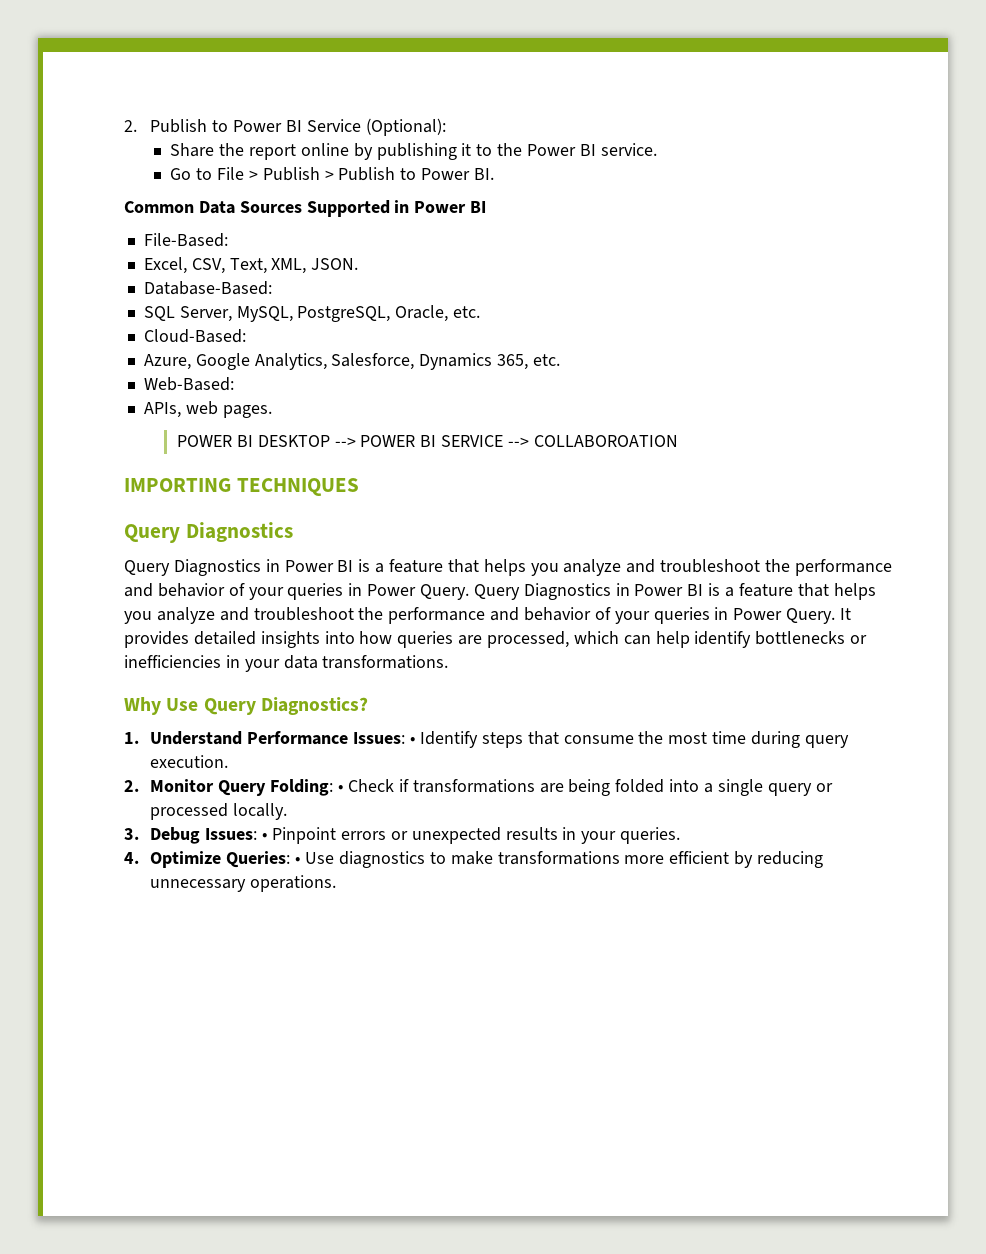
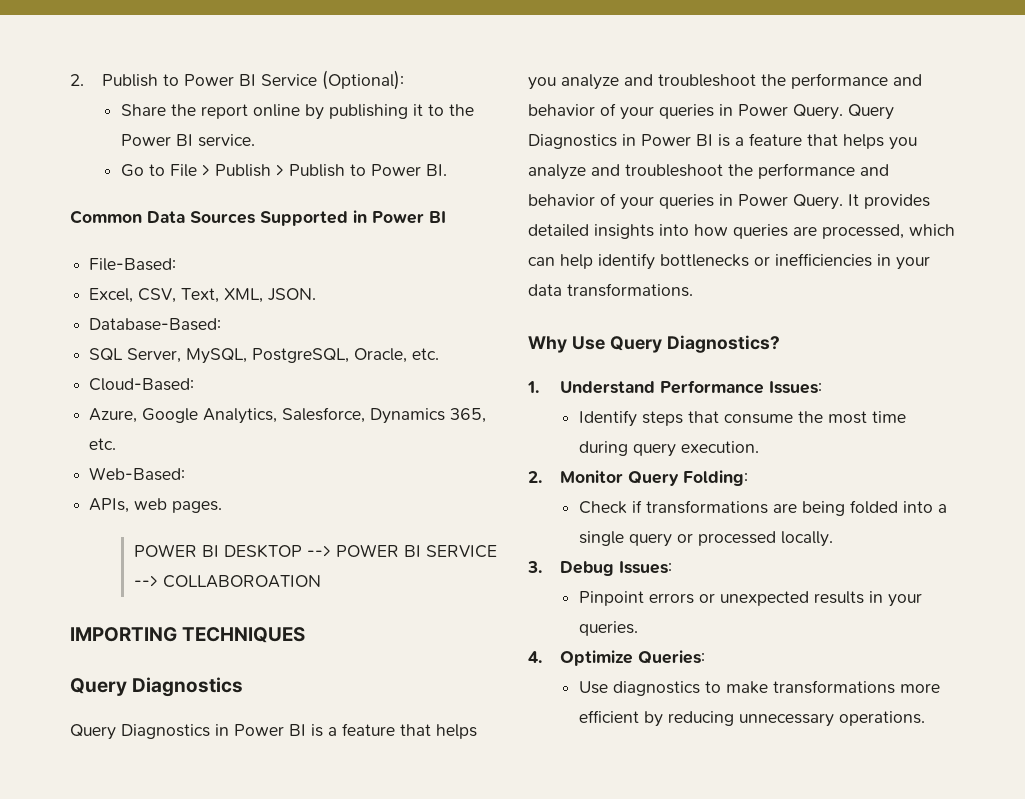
- 1. Understand Performance Issues: • Identify steps that consume the most time during query execution.
+ 1. Understand Performance Issues:
+ Identify steps that consume the most time during query execution.
- 2. Monitor Query Folding: • Check if transformations are being folded into a single query or processed locally.
+ 2. Monitor Query Folding:
+ Check if transformations are being folded into a single query or processed locally.
- 3. Debug Issues: • Pinpoint errors or unexpected results in your queries.
+ 3. Debug Issues:
+ Pinpoint errors or unexpected results in your queries.
- 4. Optimize Queries: • Use diagnostics to make transformations more efficient by reducing unnecessary operations.
+ 4. Optimize Queries:
+ Use diagnostics to make transformations more efficient by reducing unnecessary operations.

